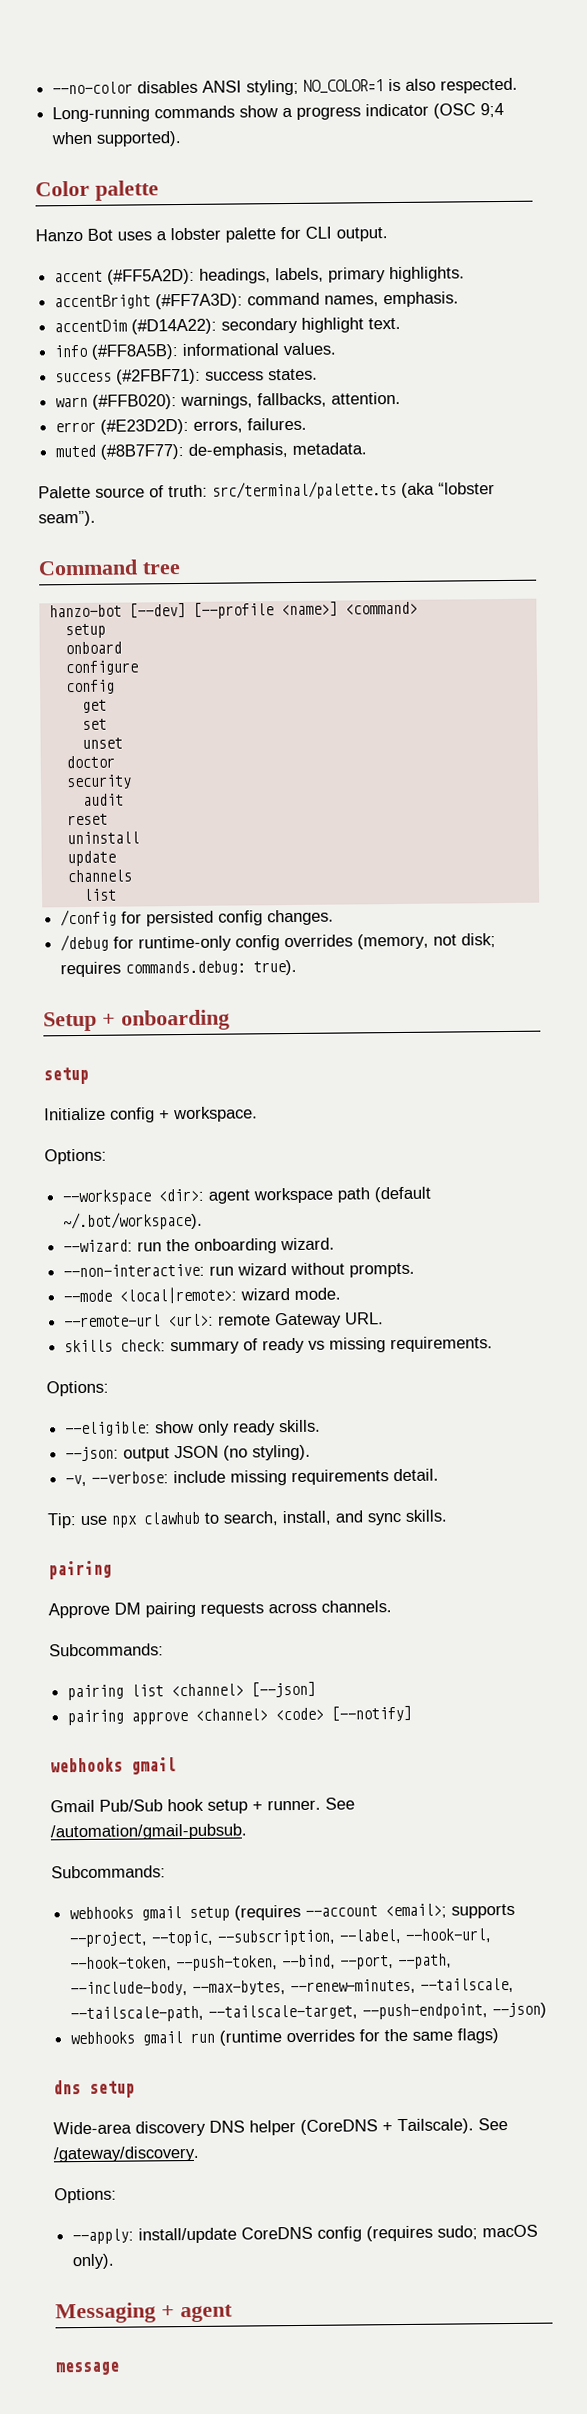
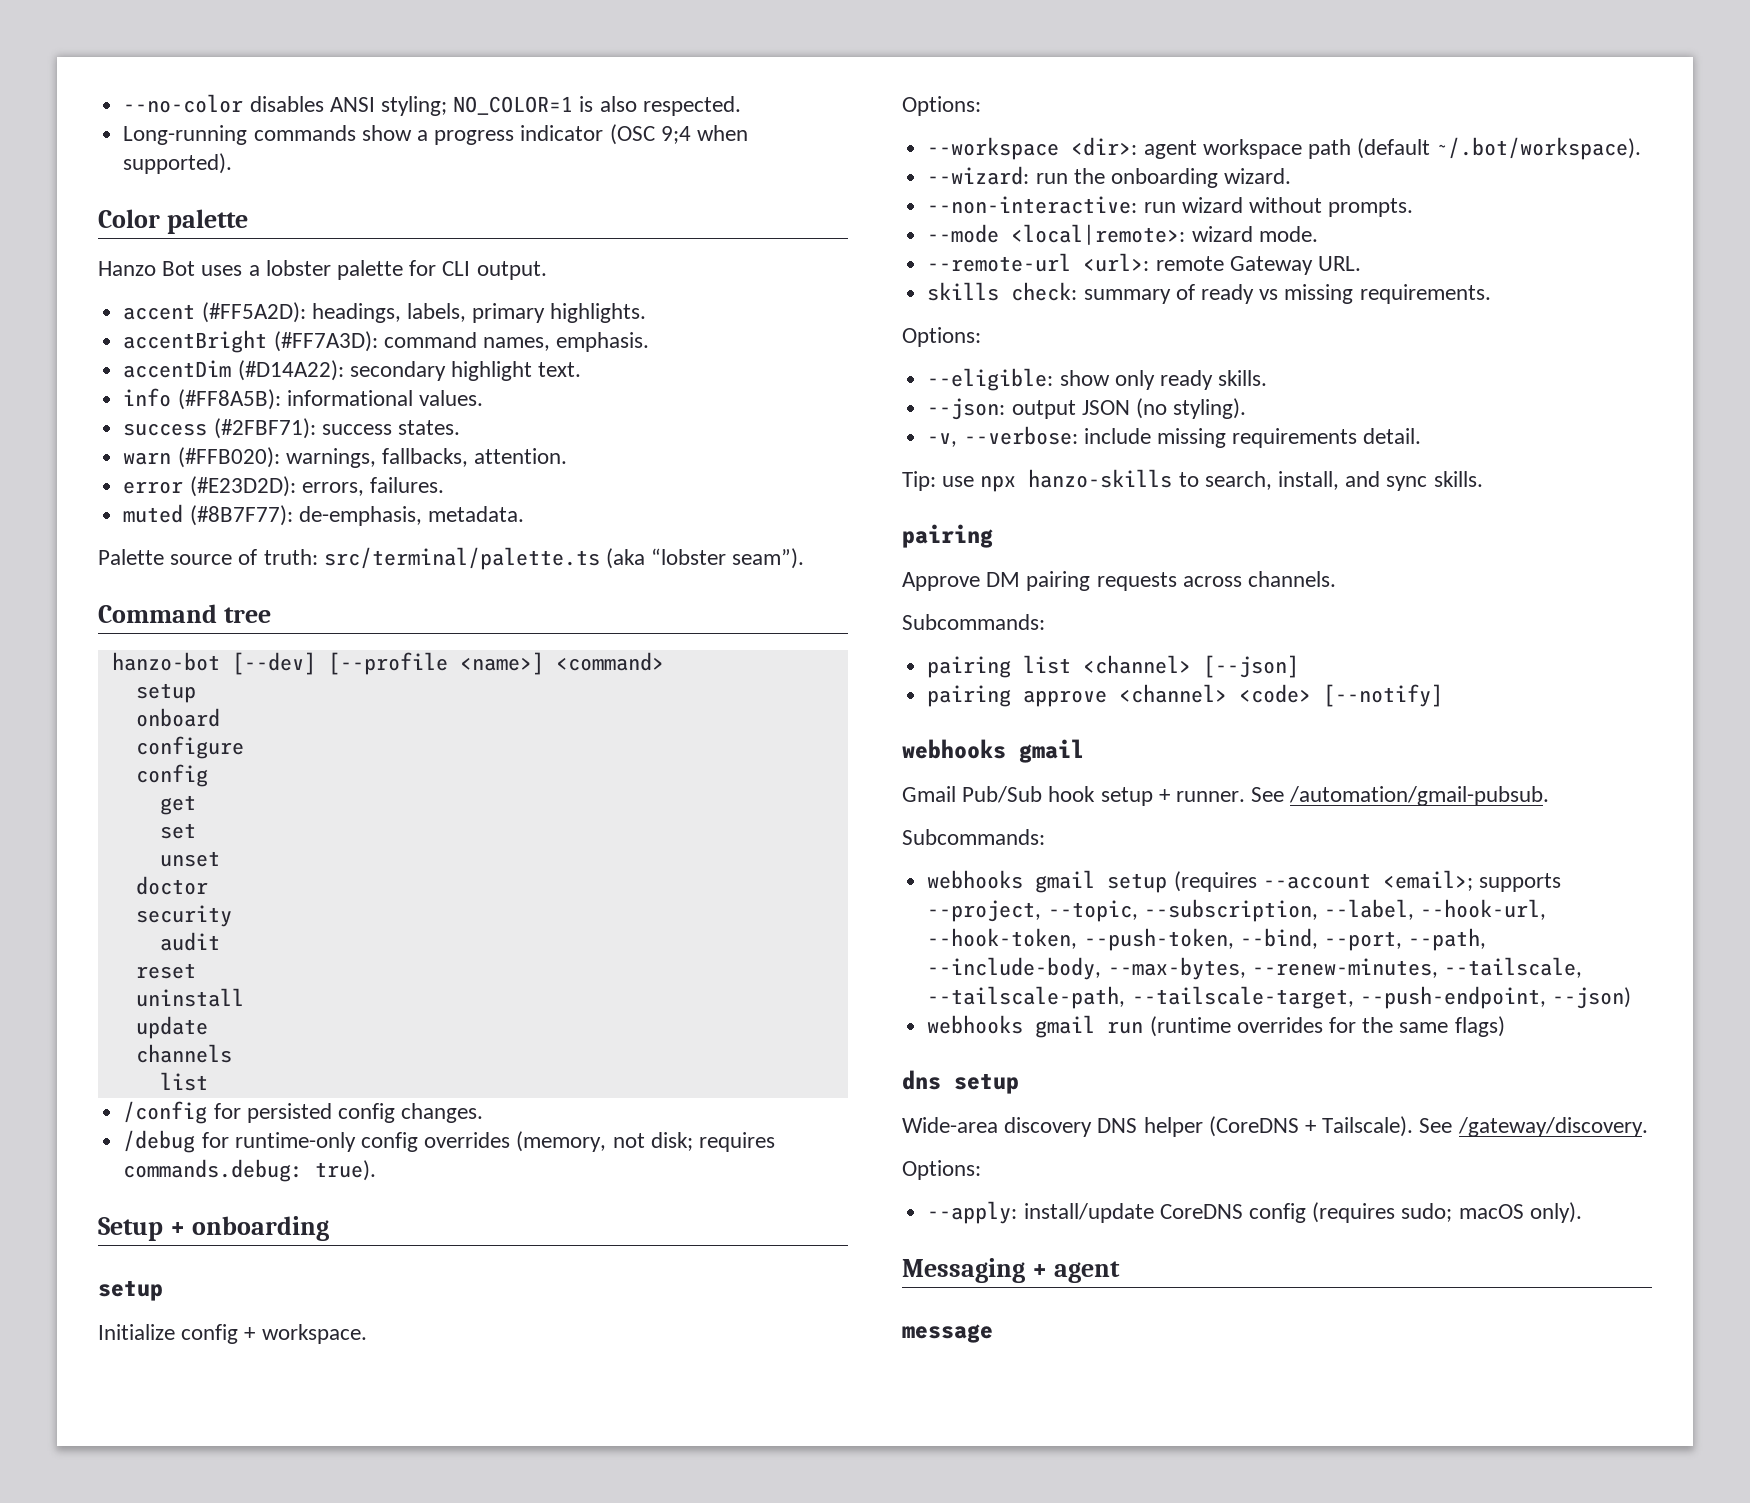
- Tip: use npx clawhub to search, install, and sync skills.
+ Tip: use npx hanzo-skills to search, install, and sync skills.

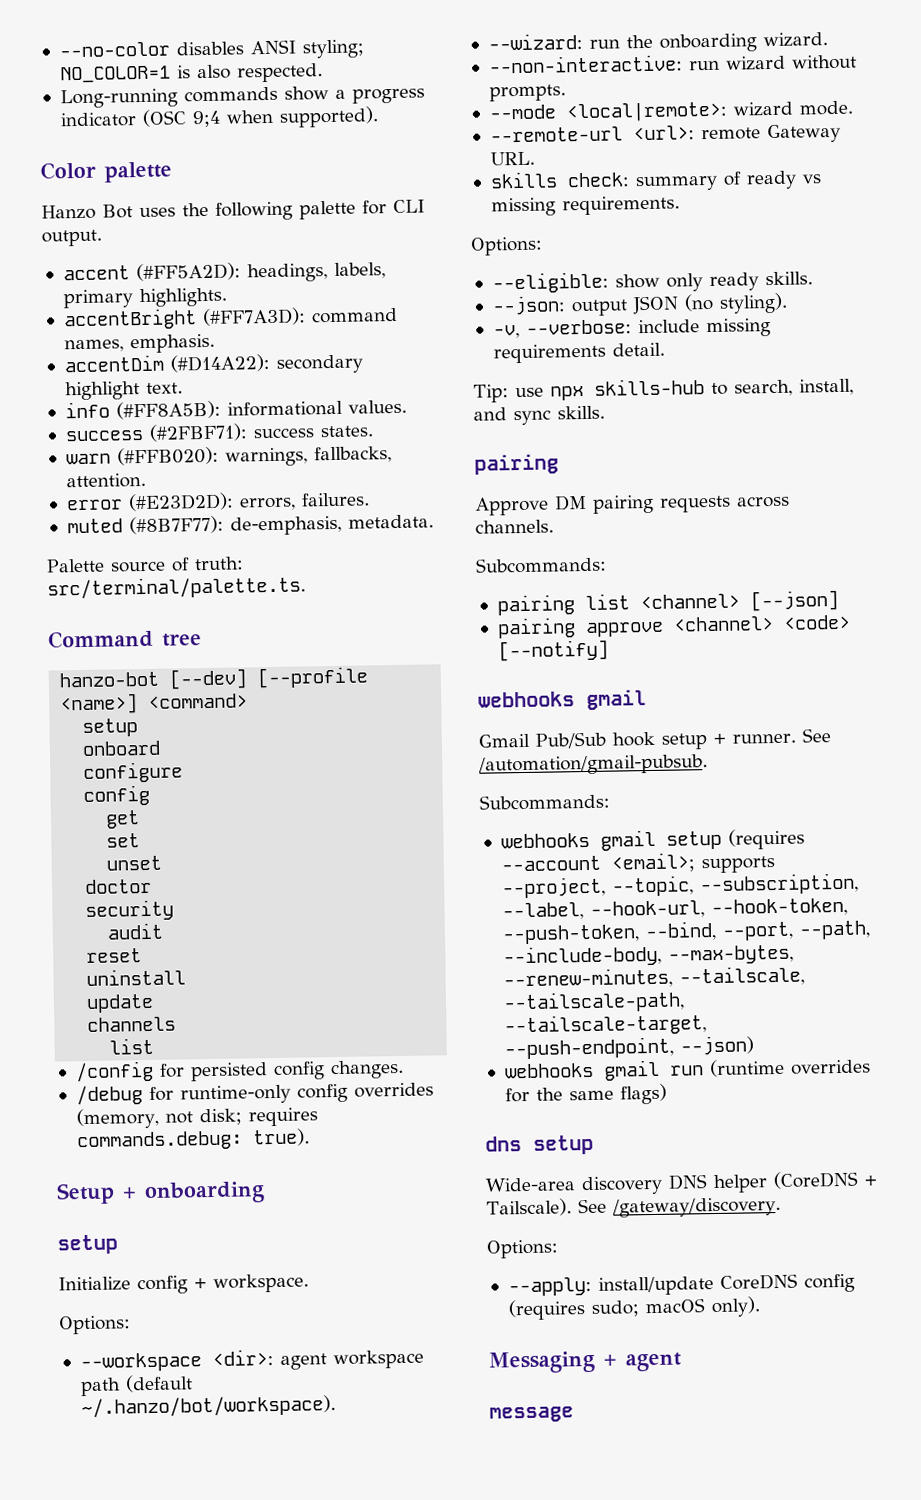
- Hanzo Bot uses a lobster palette for CLI output.
+ Hanzo Bot uses the following palette for CLI output.
- Palette source of truth: src/terminal/palette.ts (aka “lobster seam”).
+ Palette source of truth: src/terminal/palette.ts.
- --workspace <dir>: agent workspace path (default ~/.bot/workspace).
+ --workspace <dir>: agent workspace path (default ~/.hanzo/bot/workspace).
- Tip: use npx hanzo-skills to search, install, and sync skills.
+ Tip: use npx skills-hub to search, install, and sync skills.

